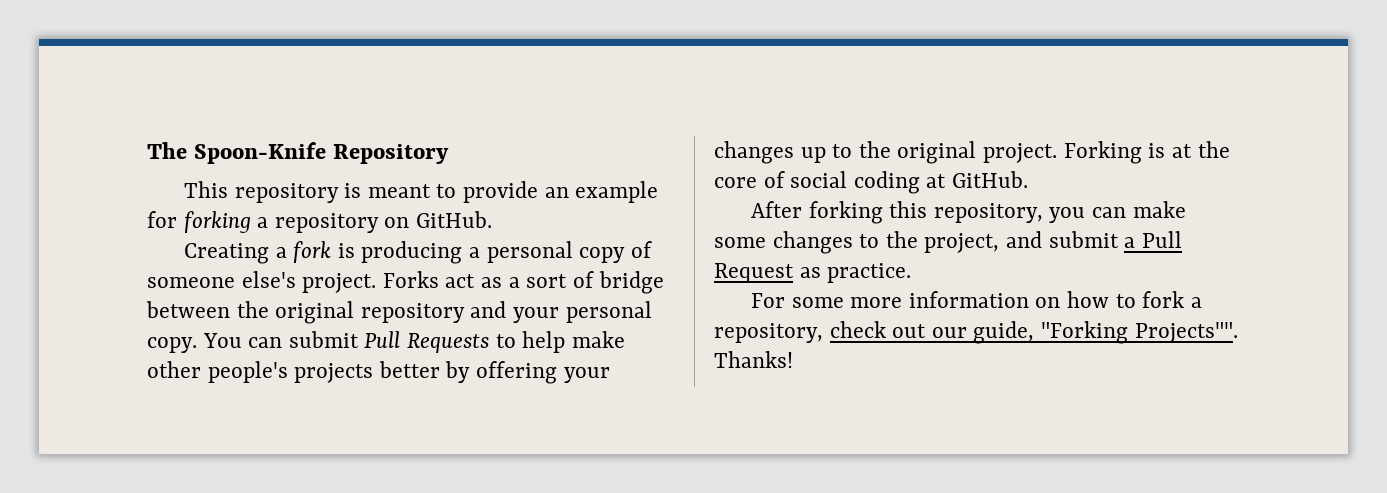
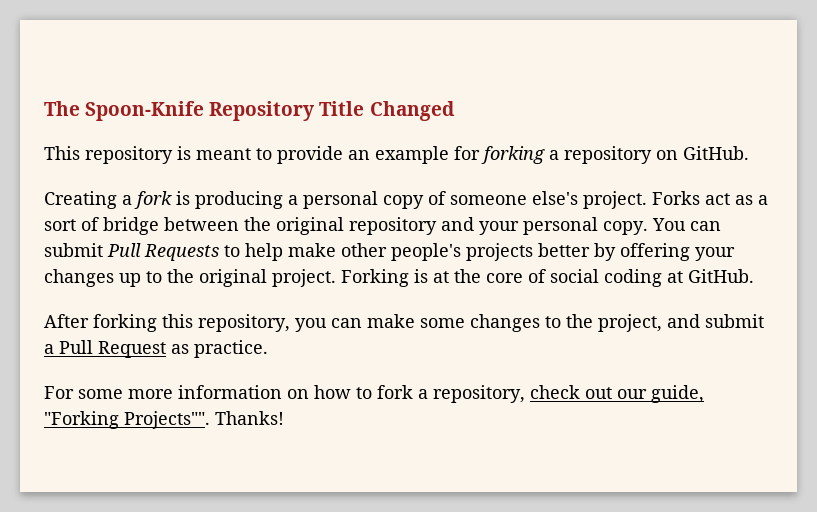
- The Spoon-Knife Repository
+ The Spoon-Knife Repository Title Changed

